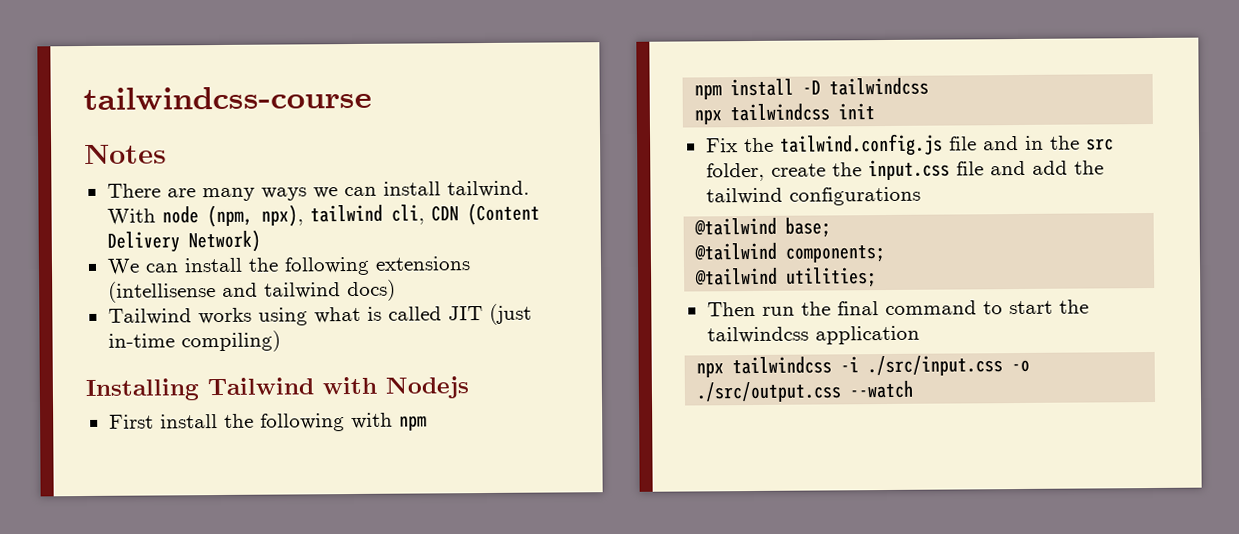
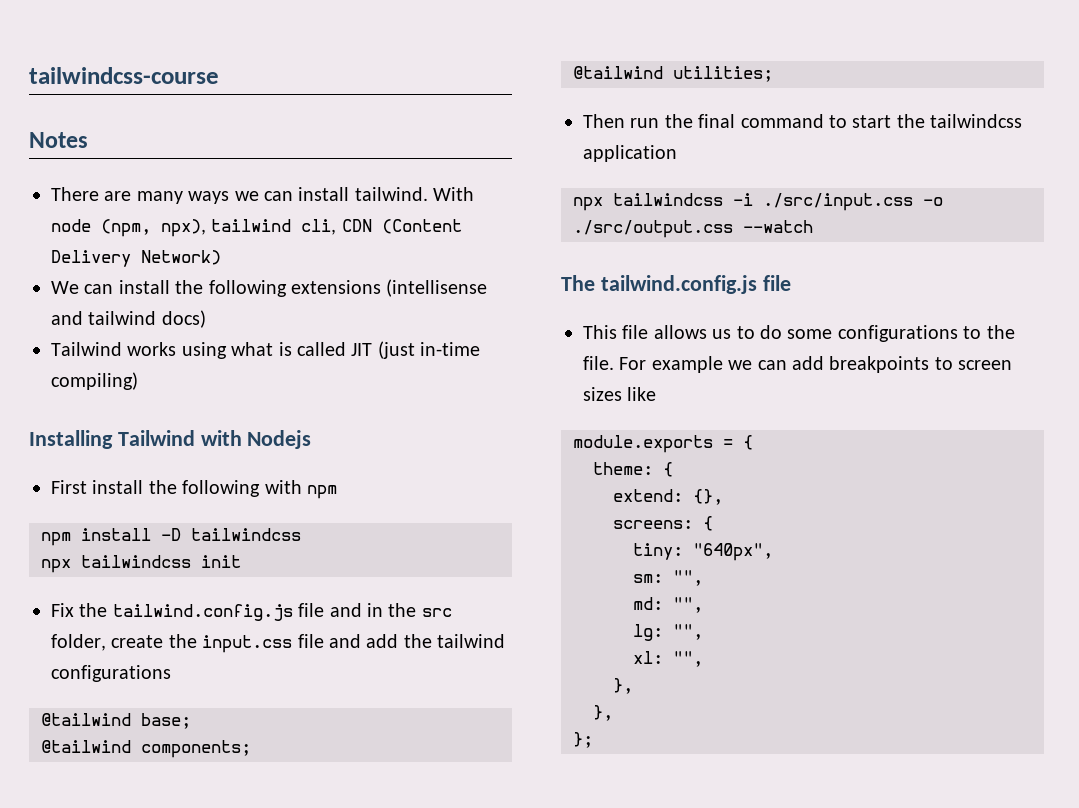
+ The tailwind.config.js file
+ This file allows us to do some configurations to the file. For example we can add breakpoints to screen sizes like
+ module.exports = {
+ theme: {
+ extend: {},
+ screens: {
+ tiny: "640px",
+ sm: "",
+ md: "",
+ lg: "",
+ xl: "",
+ },
+ },
+ };

